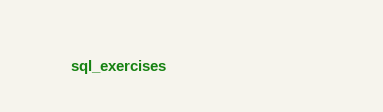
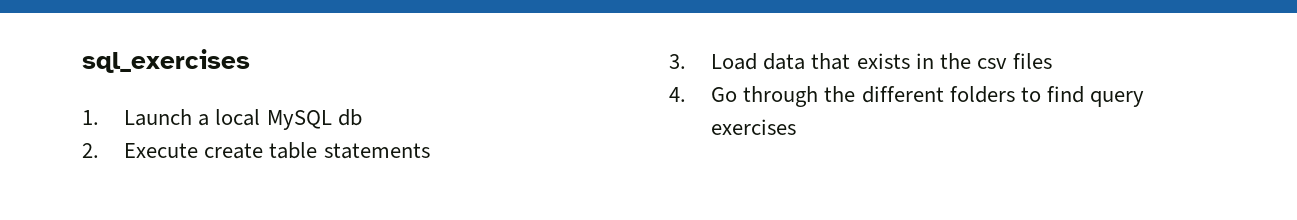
+ 1. Launch a local MySQL db
+ 2. Execute create table statements
+ 3. Load data that exists in the csv files
+ 4. Go through the different folders to find query exercises

